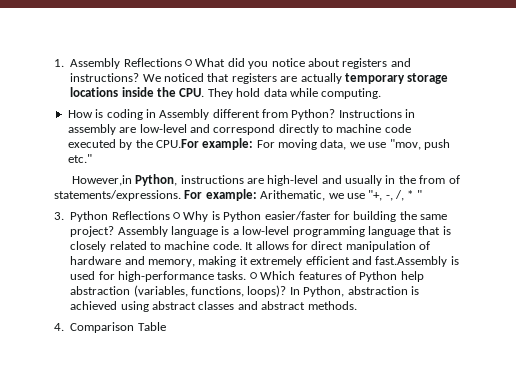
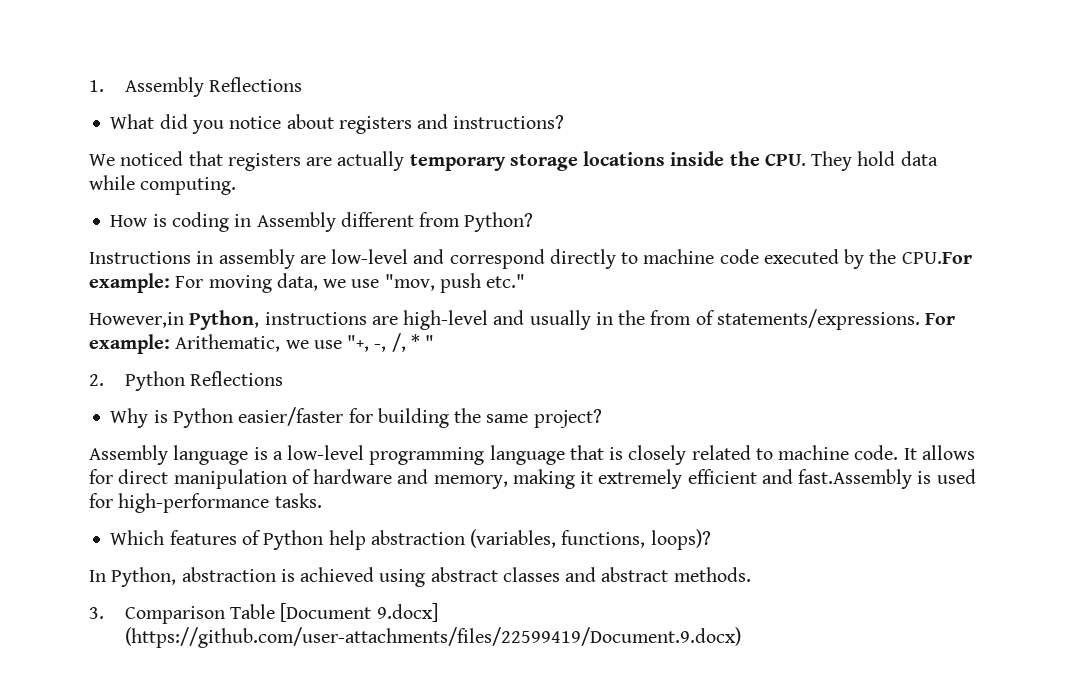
- 1. Assembly Reflections ○ What did you notice about registers and instructions? We noticed that registers are actually temporary storage locations inside the CPU. They hold data while computing.
+ 1. Assembly Reflections
+ What did you notice about registers and instructions?
+ We noticed that registers are actually temporary storage locations inside the CPU. They hold data while computing.
- How is coding in Assembly different from Python? Instructions in assembly are low-level and correspond directly to machine code executed by the CPU.For example: For moving data, we use "mov, push etc."
+ How is coding in Assembly different from Python?
+ Instructions in assembly are low-level and correspond directly to machine code executed by the CPU.For example: For moving data, we use "mov, push etc."
- 3. Python Reflections ○ Why is Python easier/faster for building the same project? Assembly language is a low-level programming language that is closely related to machine code.
+ 2. Python Reflections
+ Why is Python easier/faster for building the same project?
+ Assembly language is a low-level programming language that is closely related to machine code.
- It allows for direct manipulation of hardware and memory, making it extremely efficient and fast.Assembly is used for high-performance tasks. ○ Which features of Python help abstraction (variables, functions, loops)? In Python, abstraction is achieved using abstract classes and abstract methods.
+ It allows for direct manipulation of hardware and memory, making it extremely efficient and fast.Assembly is used for high-performance tasks.
+ Which features of Python help abstraction (variables, functions, loops)?
+ In Python, abstraction is achieved using abstract classes and abstract methods.
- 4. Comparison Table
+ 3. Comparison Table [Document 9.docx] (https://github.com/user-attachments/files/22599419/Document.9.docx)

